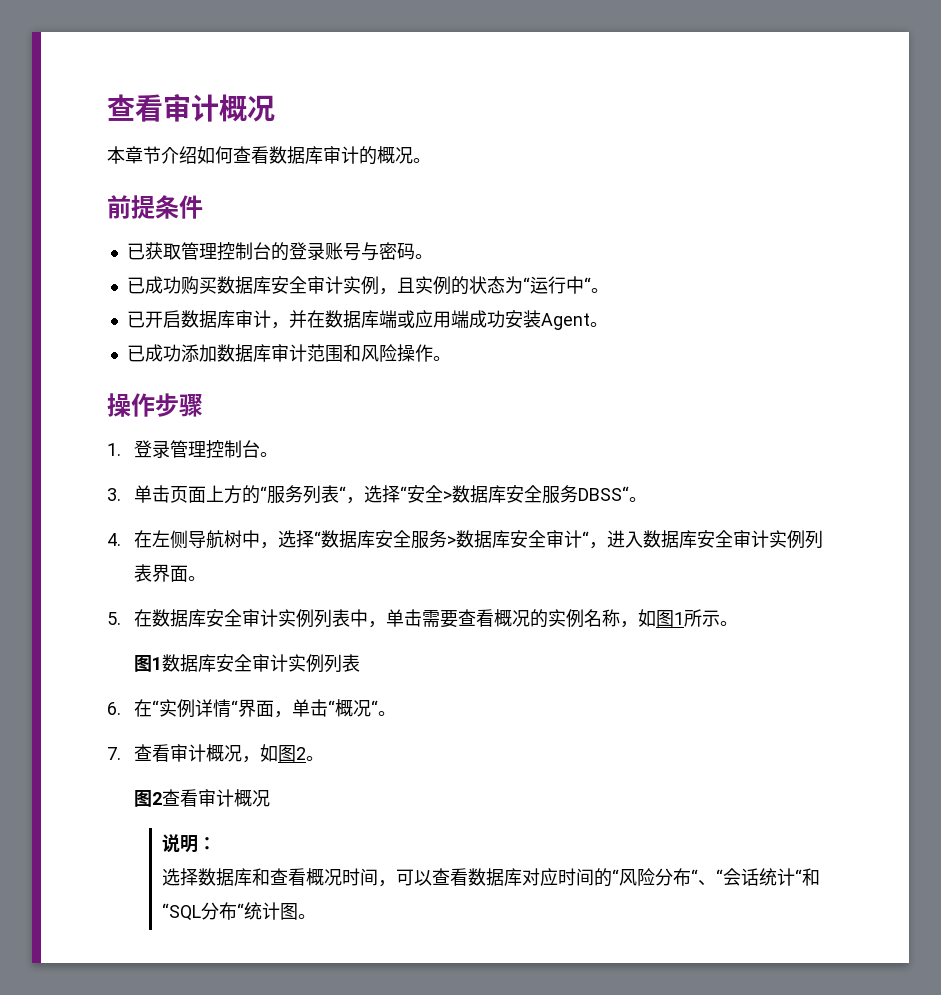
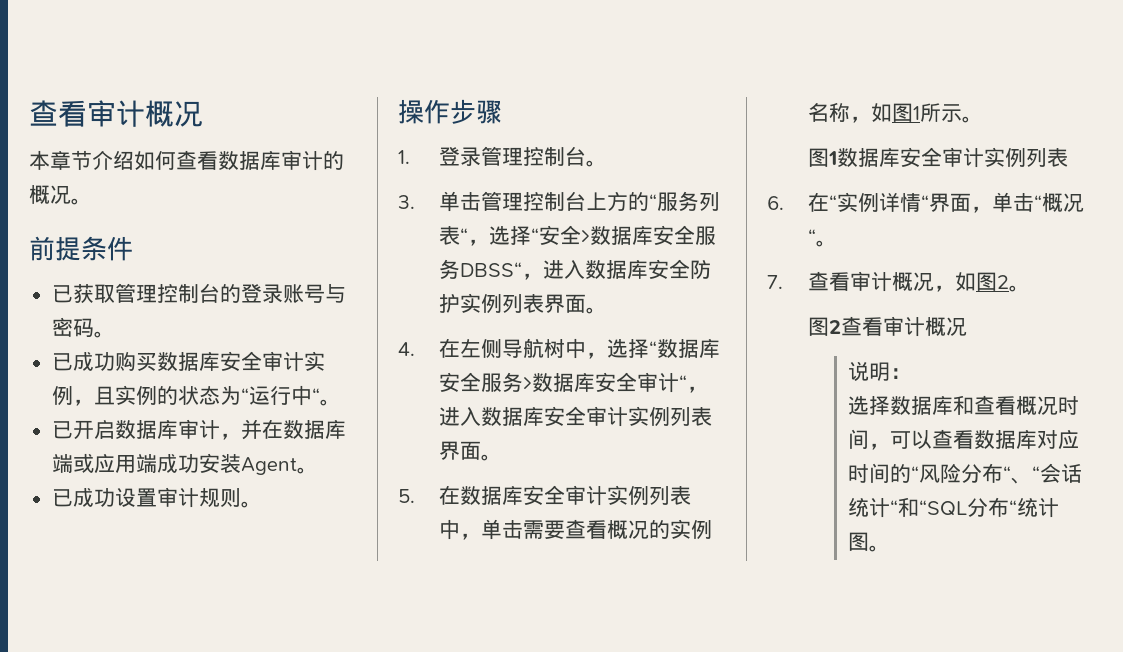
- 已成功添加数据库审计范围和风险操作。
+ 已成功设置审计规则。
- 3.单击页面上方的“服务列表“，选择“安全>数据库安全服务DBSS“。
+ 3.单击管理控制台上方的“服务列表“，选择“安全>数据库安全服务DBSS“，进入数据库安全防护实例列表界面。

